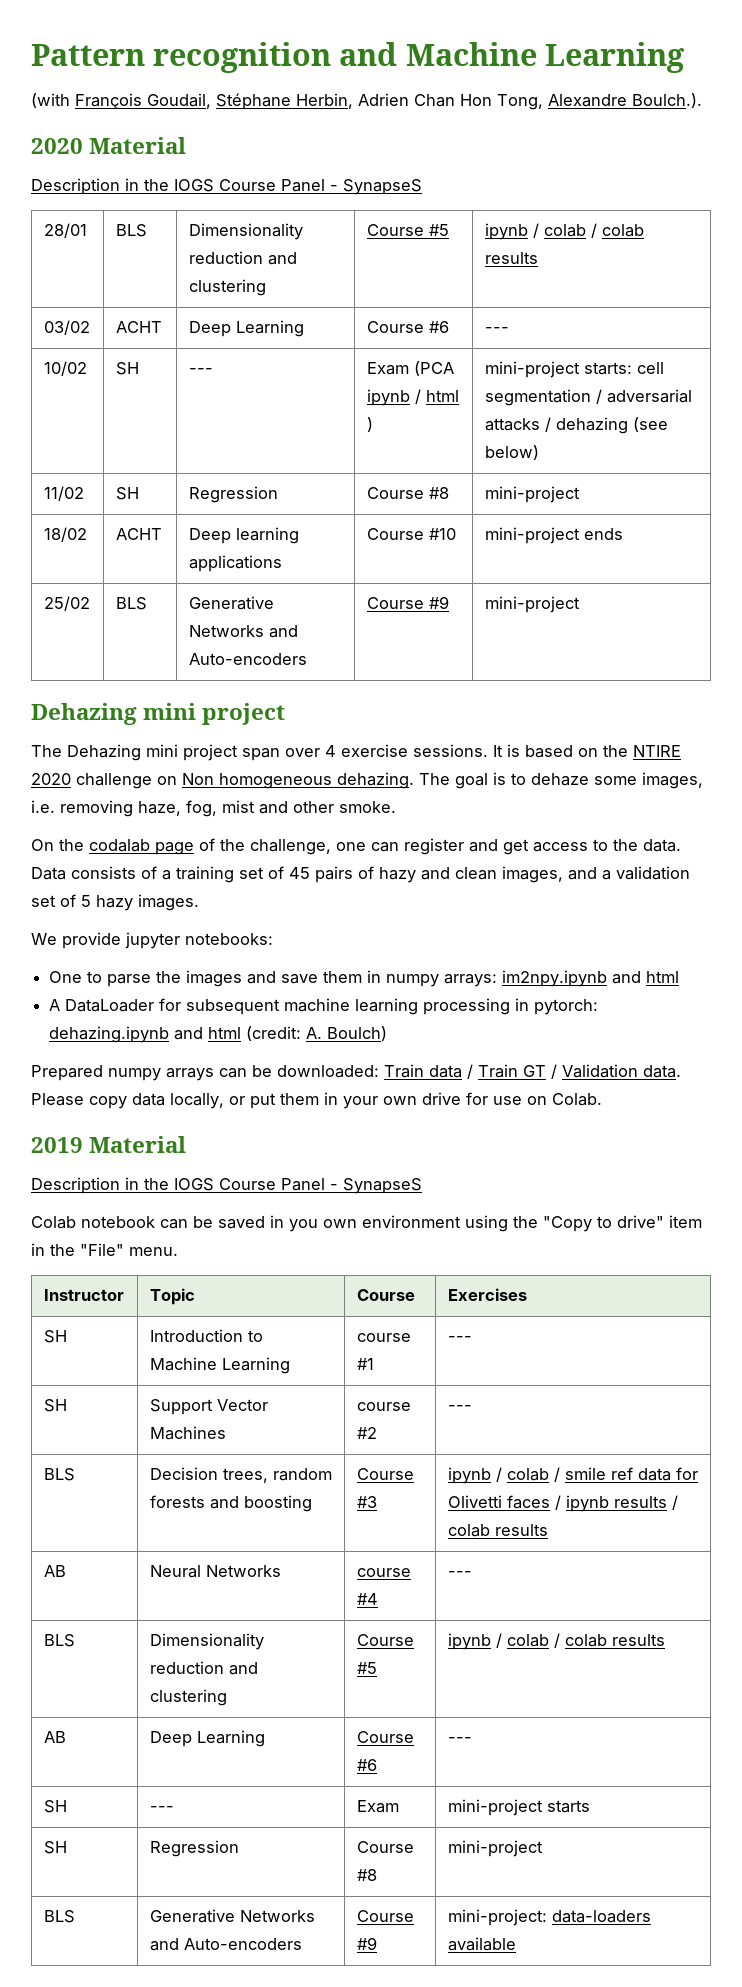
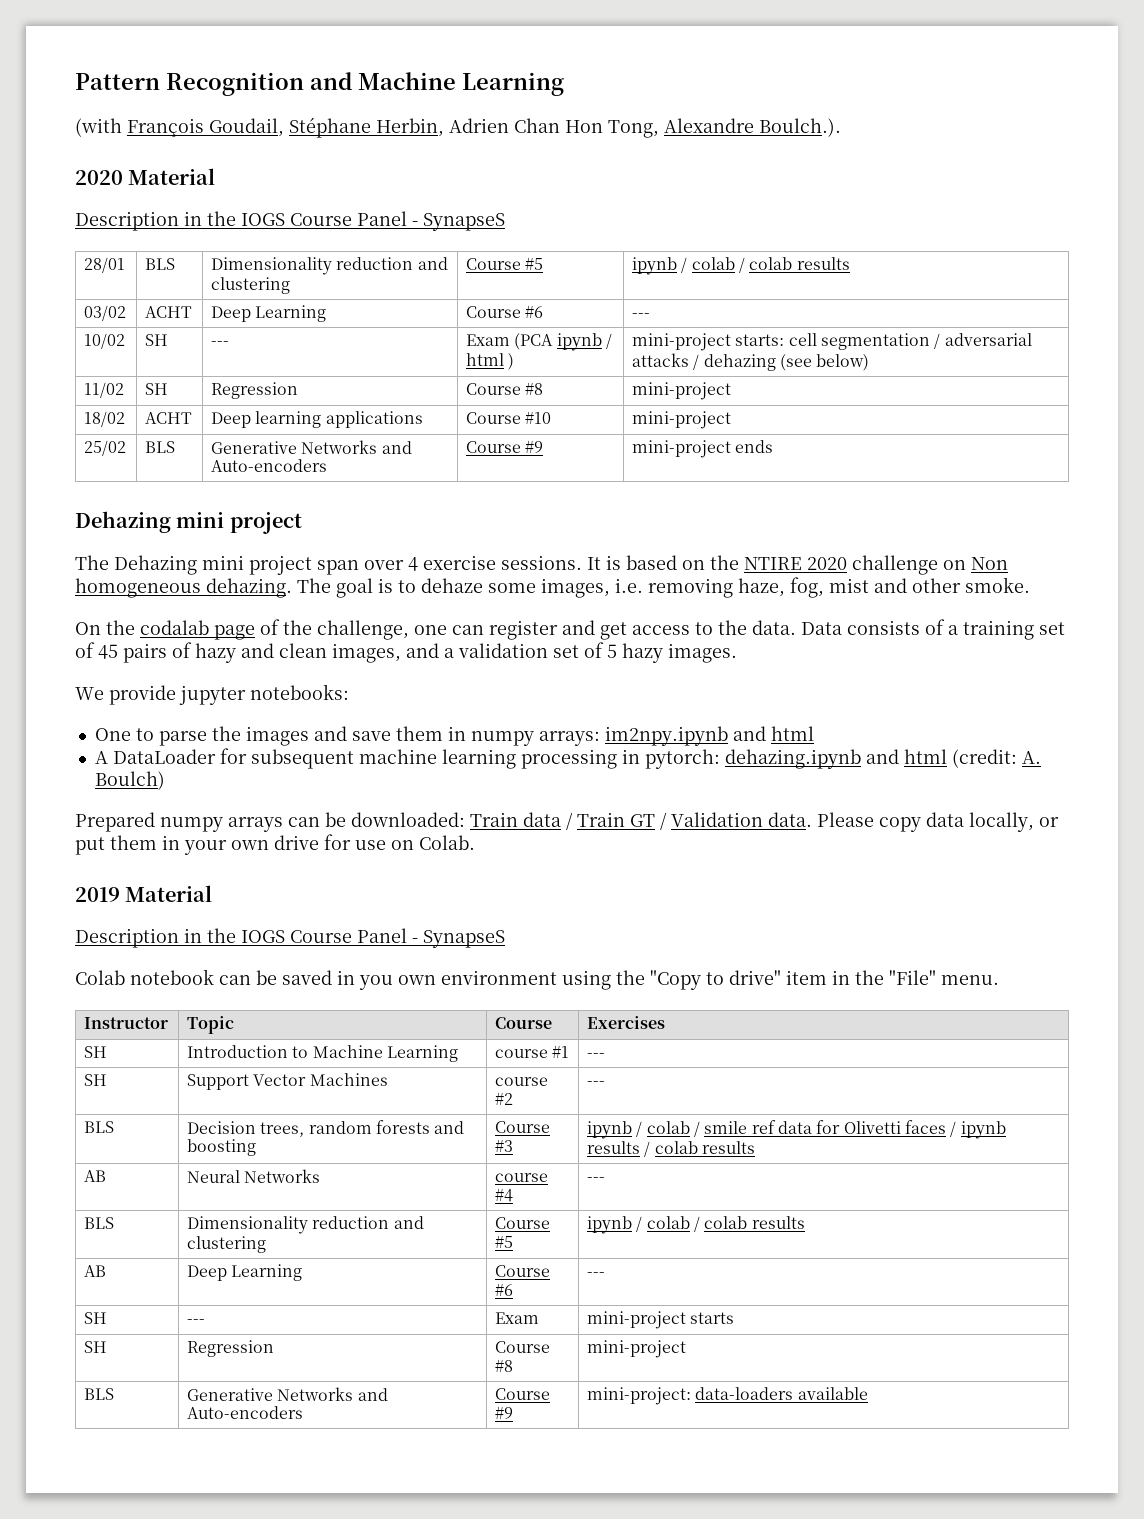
- Pattern recognition and Machine Learning
+ Pattern Recognition and Machine Learning
- 18/02 | ACHT | Deep learning applications | Course #10 | mini-project ends
+ 18/02 | ACHT | Deep learning applications | Course #10 | mini-project
- 25/02 | BLS | Generative Networks and Auto-encoders | Course #9 | mini-project
+ 25/02 | BLS | Generative Networks and Auto-encoders | Course #9 | mini-project ends

